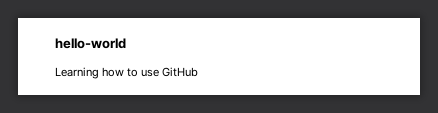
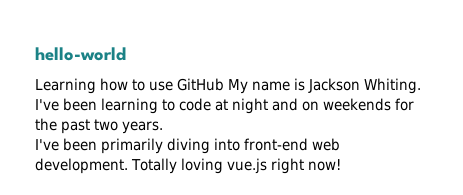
- Learning how to use GitHub
+ Learning how to use GitHub My name is Jackson Whiting. I've been learning to code at night and on weekends for the past two years.
+ I've been primarily diving into front-end web development. Totally loving vue.js right now!

